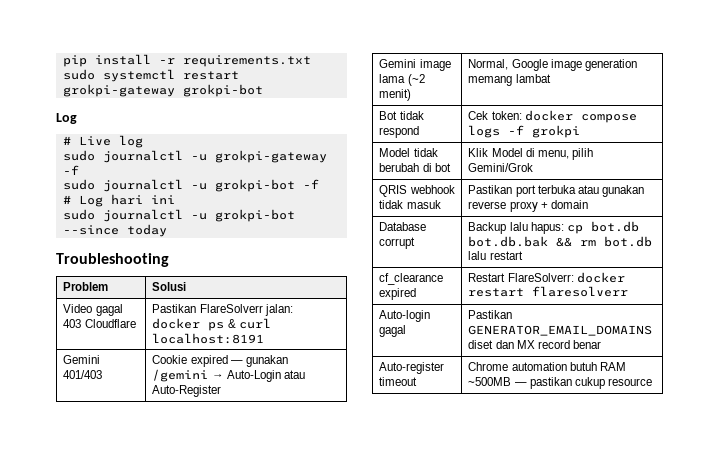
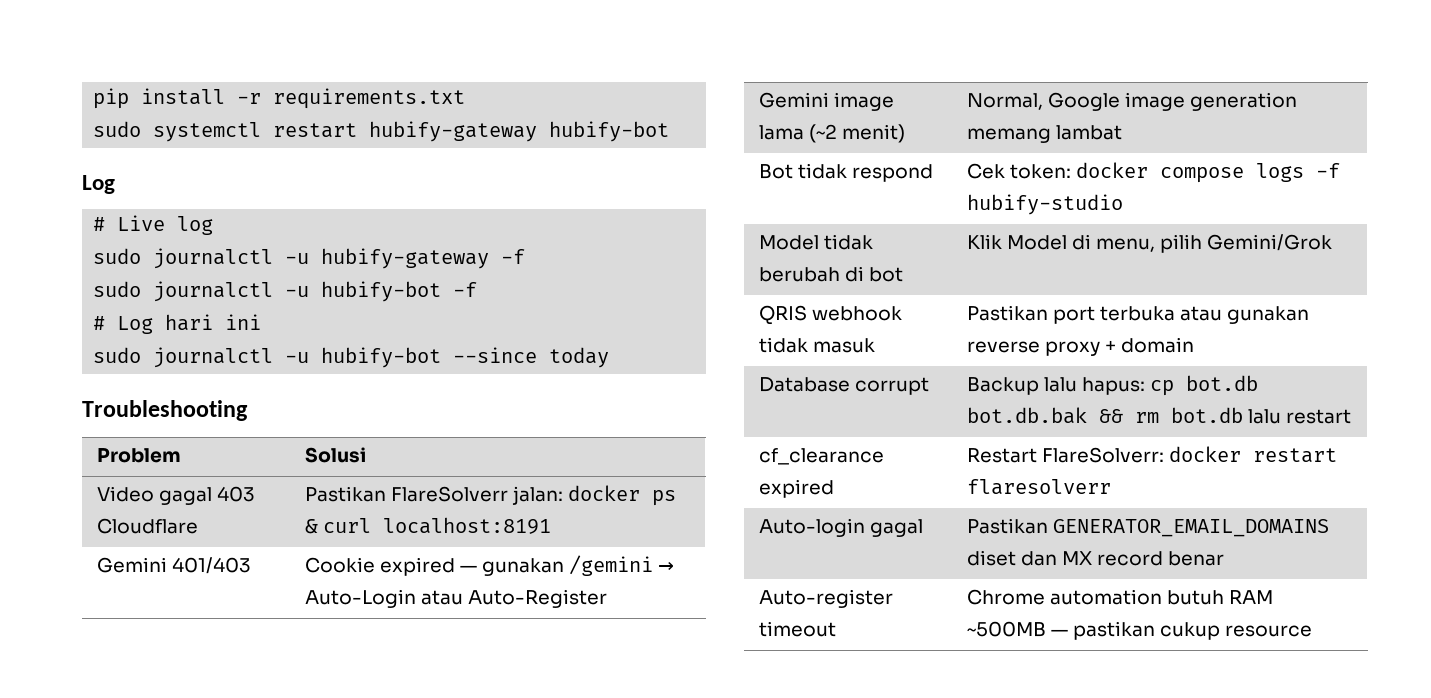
- sudo systemctl restart grokpi-gateway grokpi-bot
+ sudo systemctl restart hubify-gateway hubify-bot
- sudo journalctl -u grokpi-gateway -f
+ sudo journalctl -u hubify-gateway -f
- sudo journalctl -u grokpi-bot -f
+ sudo journalctl -u hubify-bot -f
- sudo journalctl -u grokpi-bot --since today
+ sudo journalctl -u hubify-bot --since today
- Bot tidak respond | Cek token: docker compose logs -f grokpi
+ Bot tidak respond | Cek token: docker compose logs -f hubify-studio

